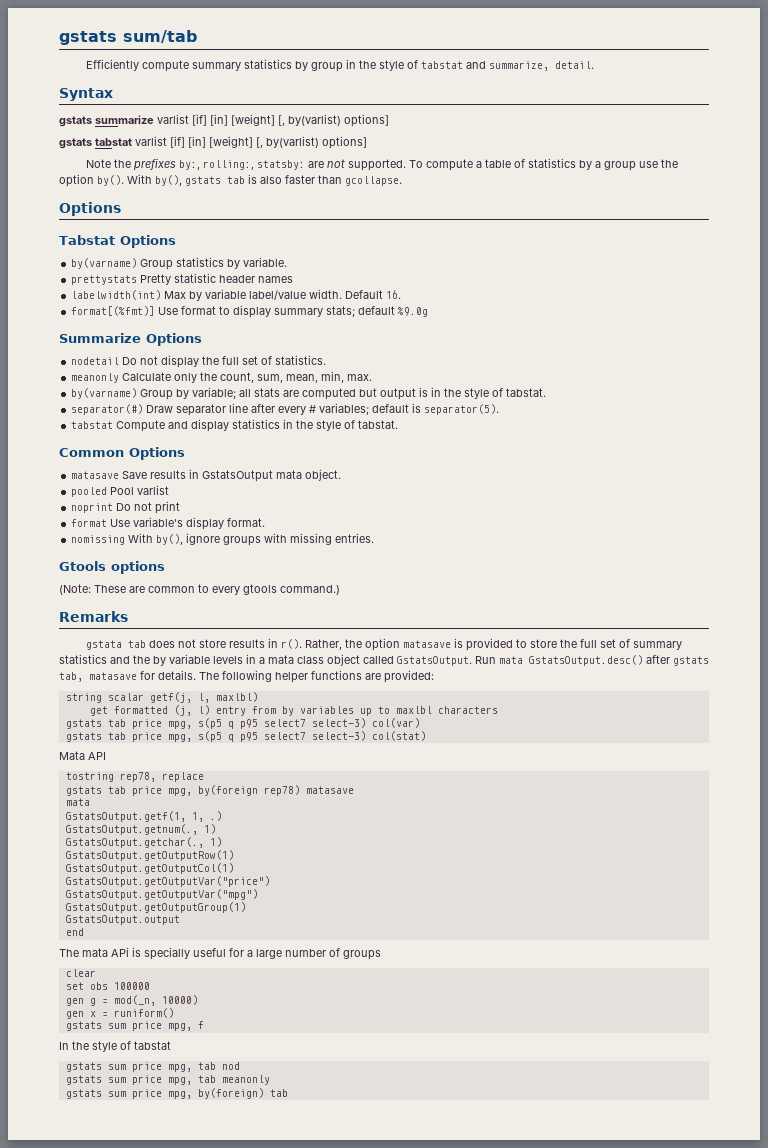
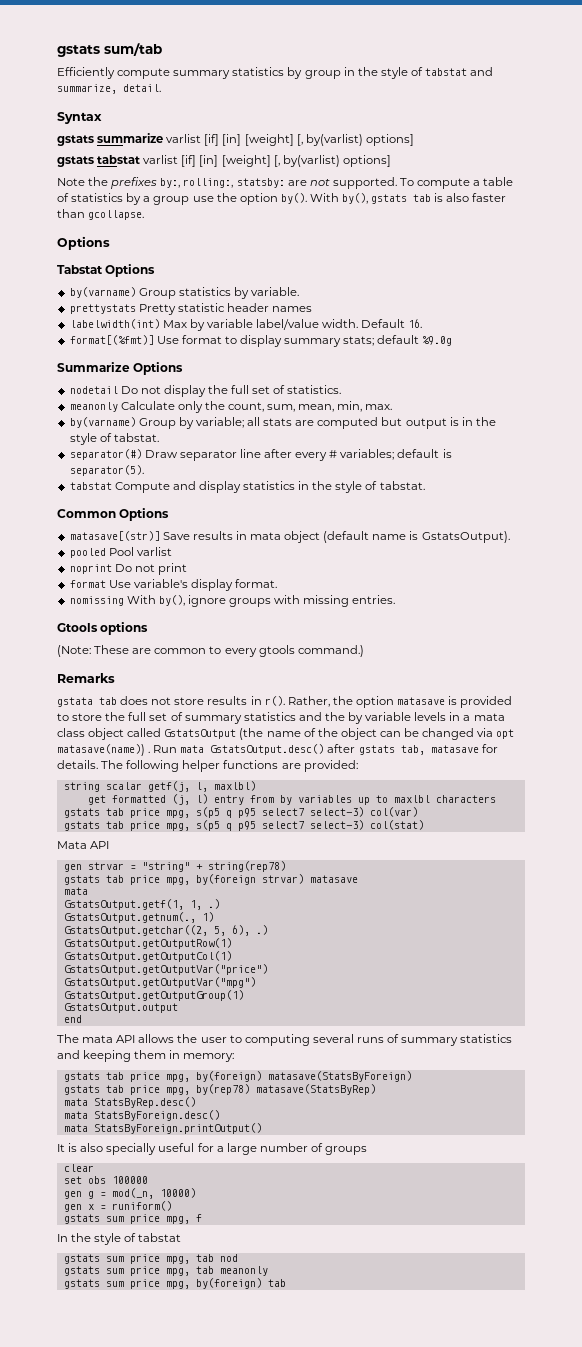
- matasave Save results in GstatsOutput mata object.
+ matasave[(str)] Save results in mata object (default name is GstatsOutput).
- Rather, the option matasave is provided to store the full set of summary statistics and the by variable levels in a mata class object called GstatsOutput.
+ Rather, the option matasave is provided to store the full set of summary statistics and the by variable levels in a mata class object called GstatsOutput (the name of the object can be changed via opt matasave(name)) .
- tostring rep78, replace
+ gen strvar = "string" + string(rep78)
- gstats tab price mpg, by(foreign rep78) matasave
+ gstats tab price mpg, by(foreign strvar) matasave
- GstatsOutput.getchar(., 1)
+ GstatsOutput.getchar((2, 5, 6), .)
- The mata APi is specially useful for a large number of groups
+ The mata API allows the user to computing several runs of summary statistics and keeping them in memory:
+ gstats tab price mpg, by(foreign) matasave(StatsByForeign)
+ gstats tab price mpg, by(rep78) matasave(StatsByRep)
+ mata StatsByRep.desc()
+ mata StatsByForeign.desc()
+ mata StatsByForeign.printOutput()
+ It is also specially useful for a large number of groups

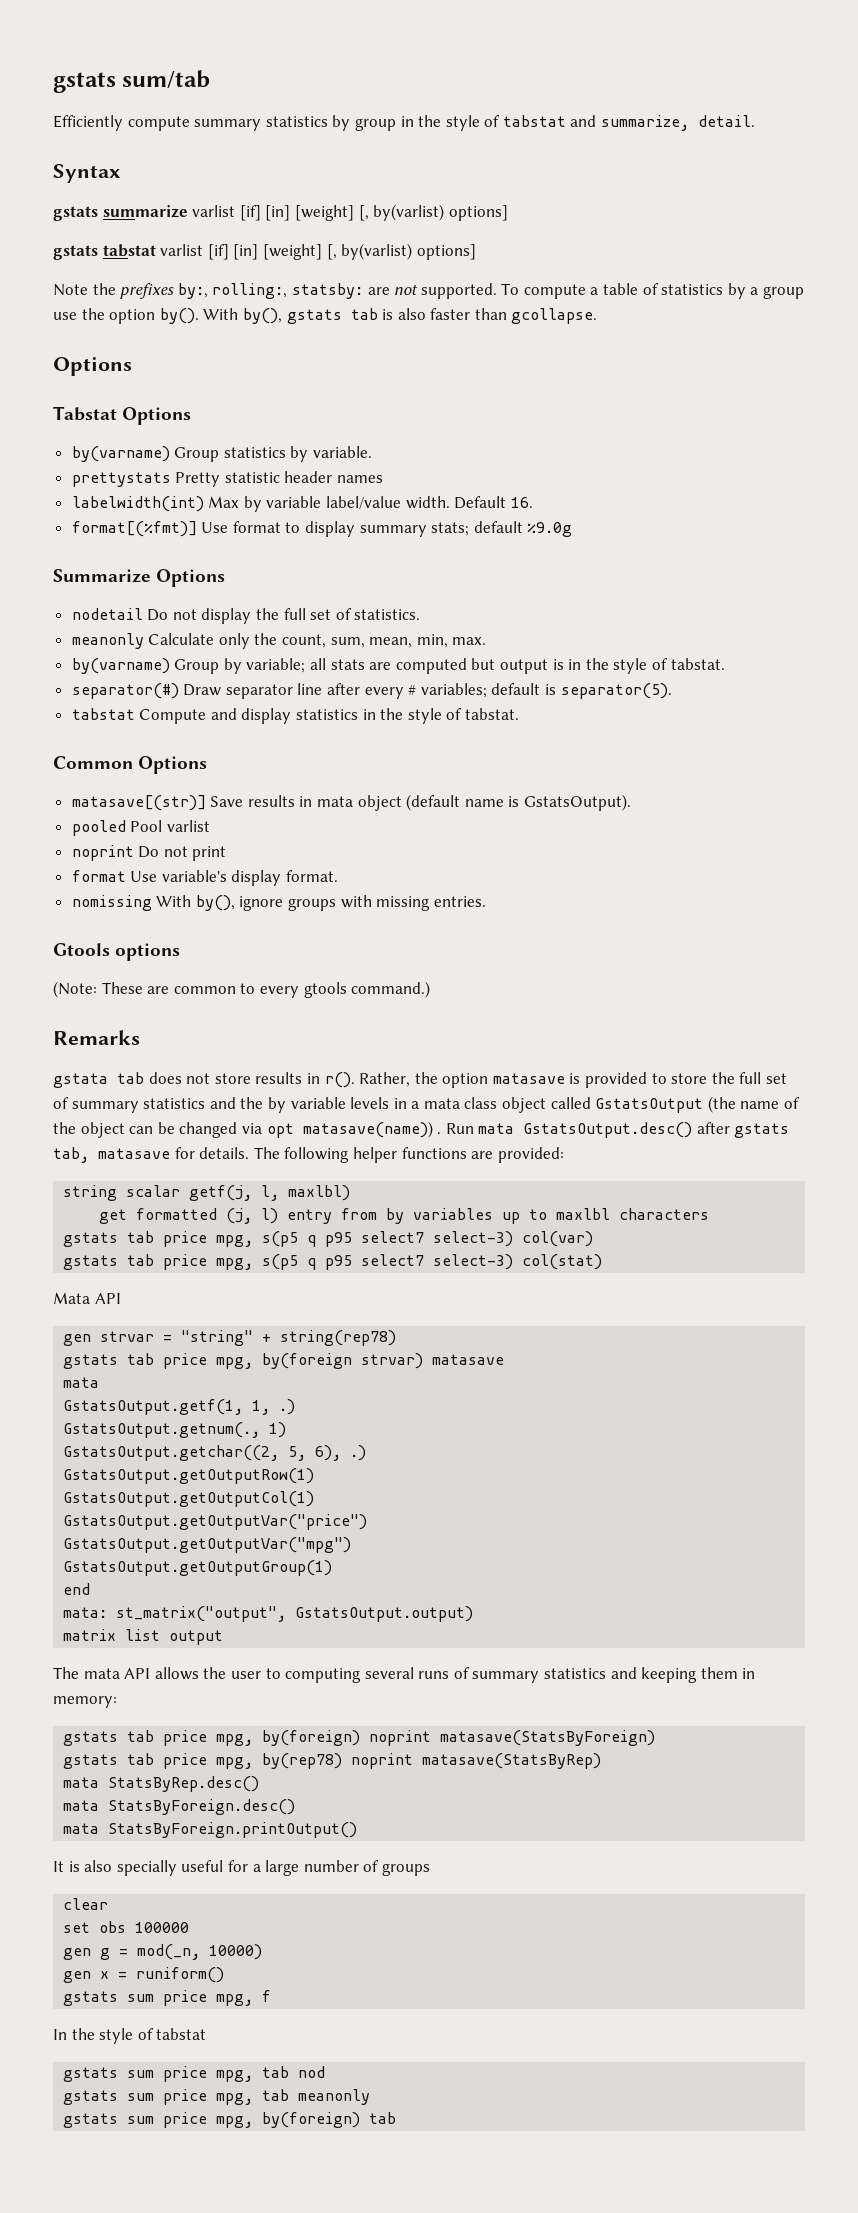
- GstatsOutput.output
  end
+ mata: st_matrix("output", GstatsOutput.output)
+ matrix list output
- gstats tab price mpg, by(foreign) matasave(StatsByForeign)
+ gstats tab price mpg, by(foreign) noprint matasave(StatsByForeign)
- gstats tab price mpg, by(rep78) matasave(StatsByRep)
+ gstats tab price mpg, by(rep78) noprint matasave(StatsByRep)

